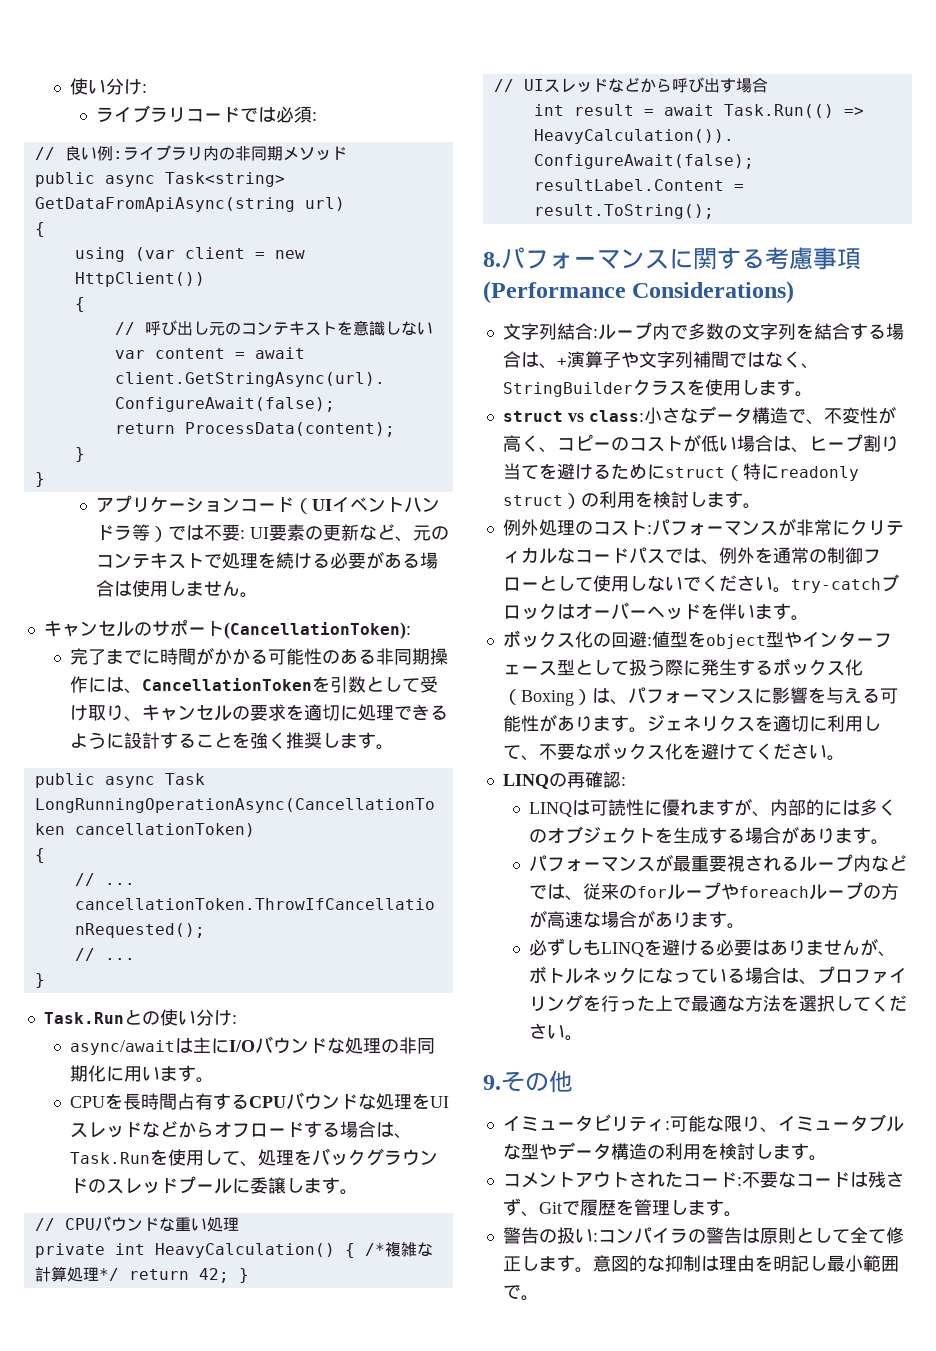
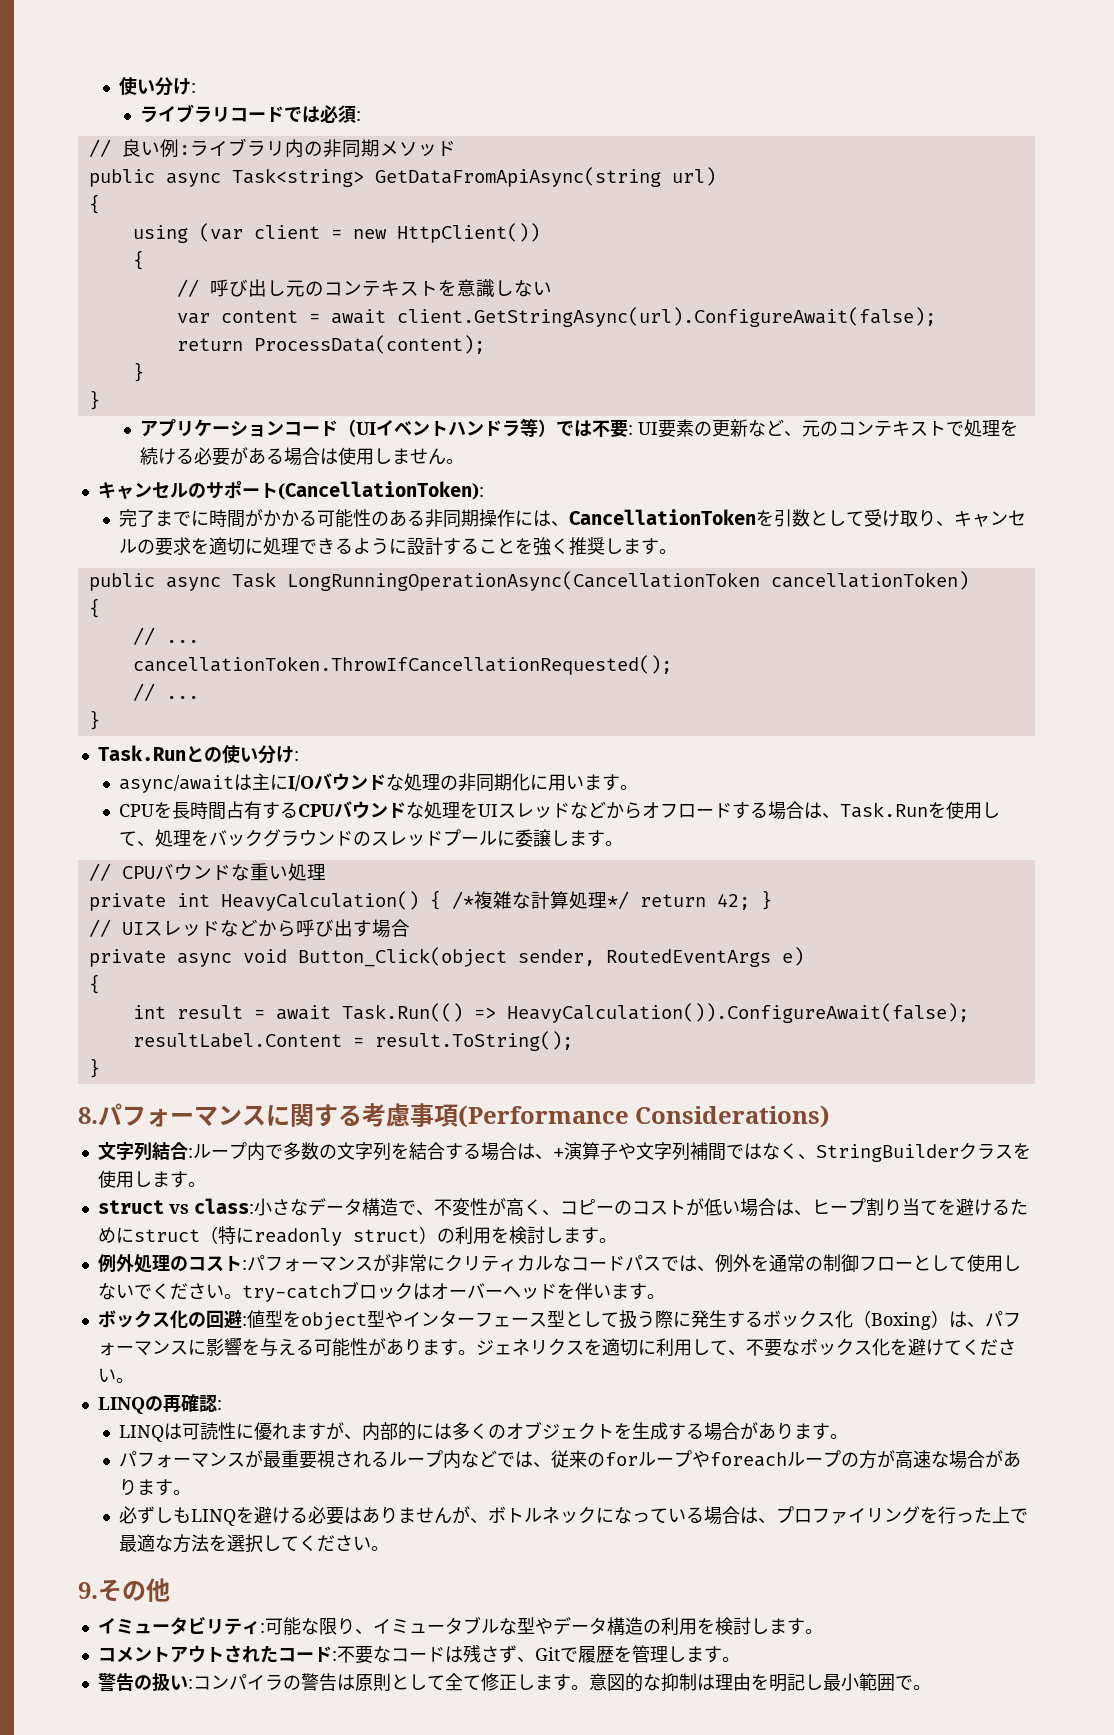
+ private async void Button_Click(object sender, RoutedEventArgs e)
+ {
  resultLabel.Content = result.ToString();
+ }

